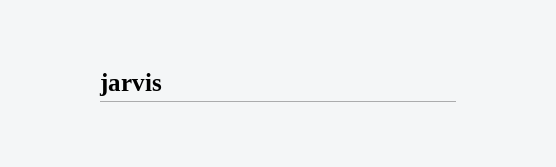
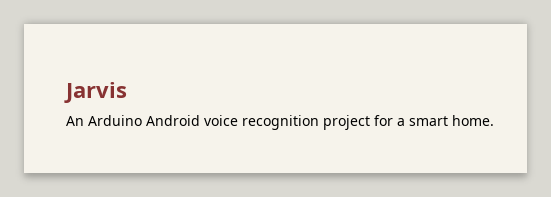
- jarvis
+ Jarvis
+ An Arduino Android voice recognition project for a smart home.

